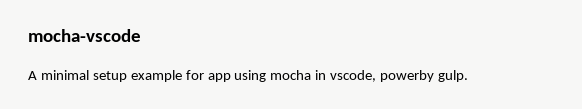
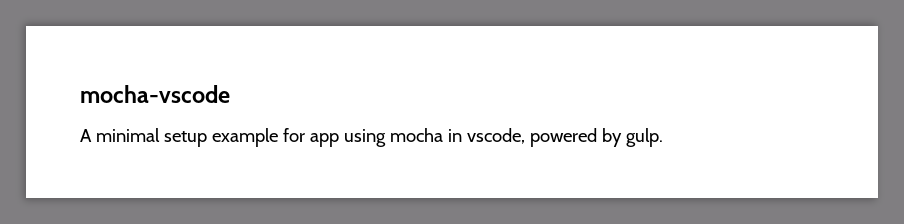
- A minimal setup example for app using mocha in vscode, powerby gulp.
+ A minimal setup example for app using mocha in vscode, powered by gulp.

